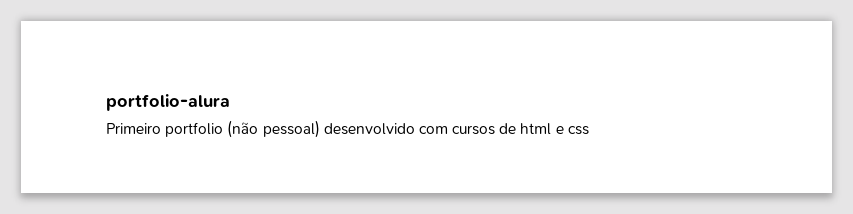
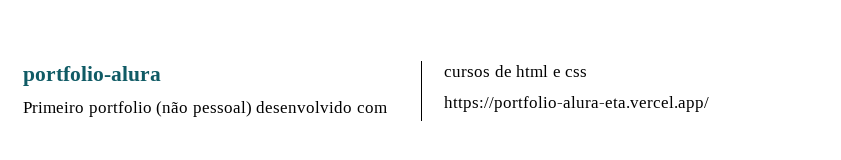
+ https://portfolio-alura-eta.vercel.app/

